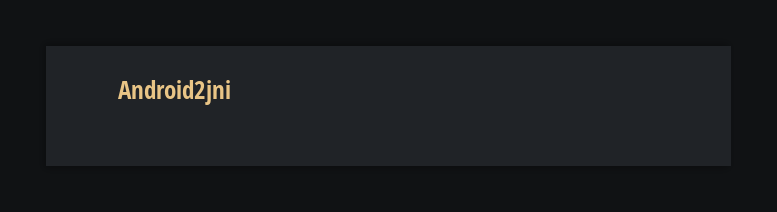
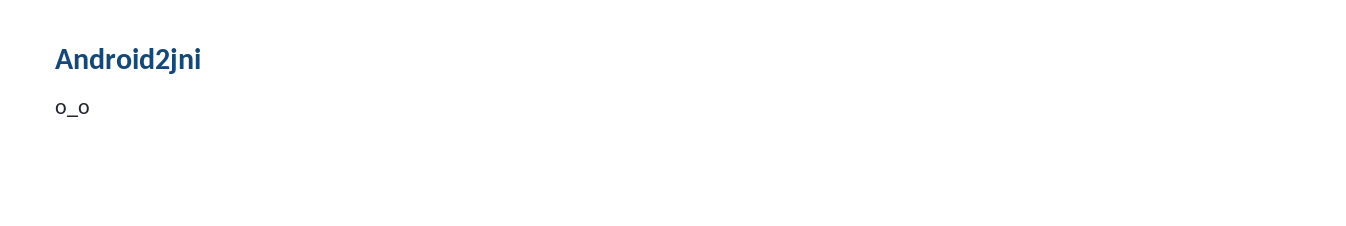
+ o_o

